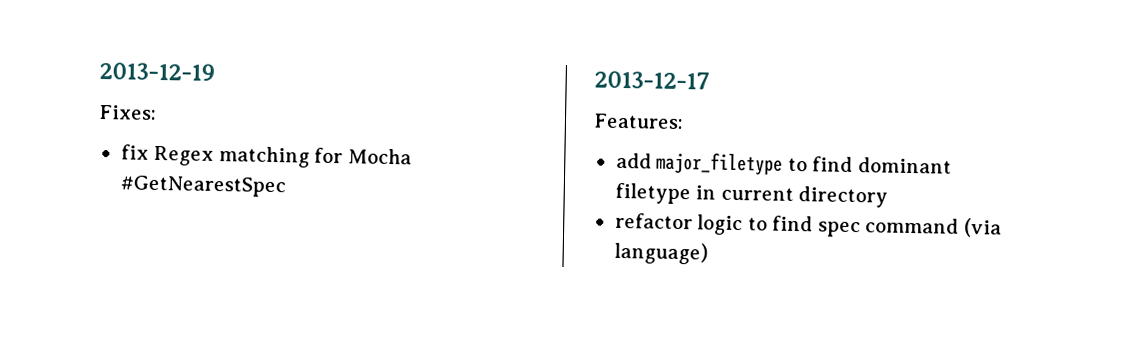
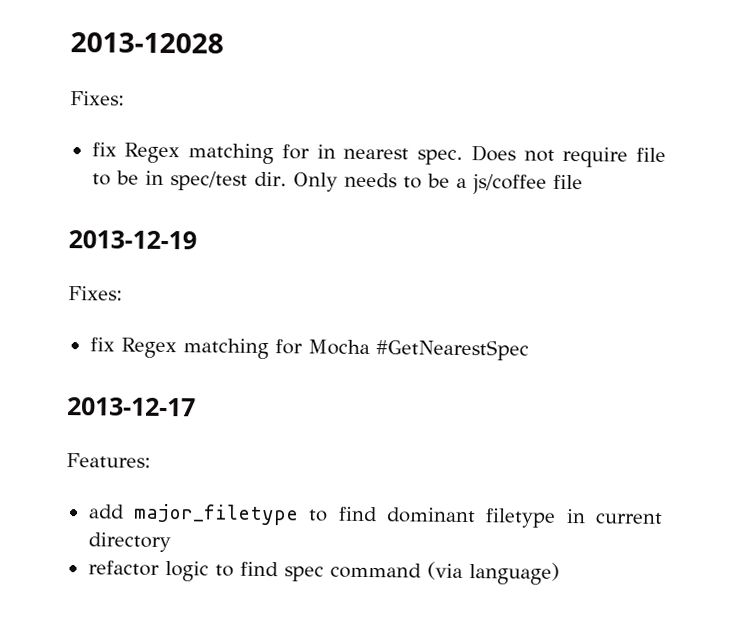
+ 2013-12028
+ Fixes:
+ fix Regex matching for in nearest spec. Does not require file to be in spec/test dir. Only needs to be a js/coffee file

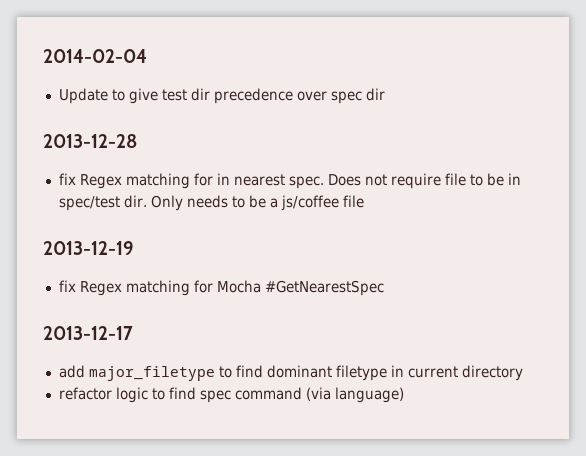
- 2013-12028
- Fixes:
+ 2014-02-04
+ Update to give test dir precedence over spec dir
+ 2013-12-28
  2013-12-19
- Fixes:
- Features:

